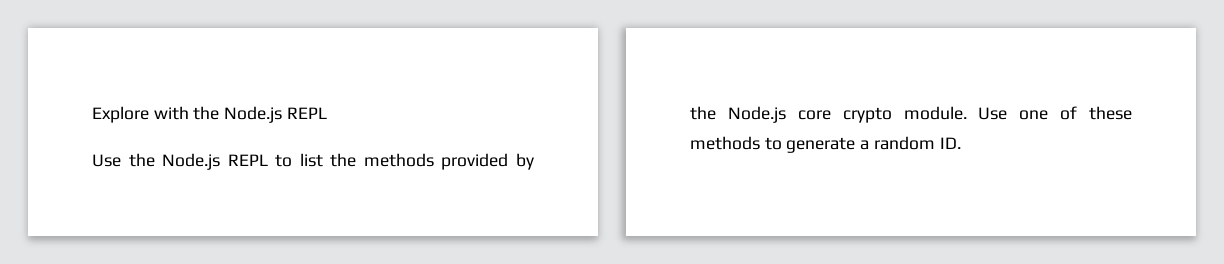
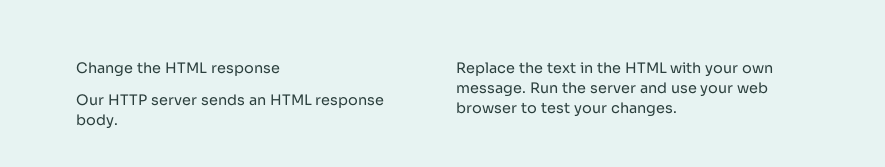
- Explore with the Node.js REPL
- Use the Node.js REPL to list the methods provided by the Node.js core crypto module. Use one of these methods to generate a random ID.
+ Change the HTML response
+ Our HTTP server sends an HTML response body.
+ Replace the text in the HTML with your own message. Run the server and use your web browser to test your changes.

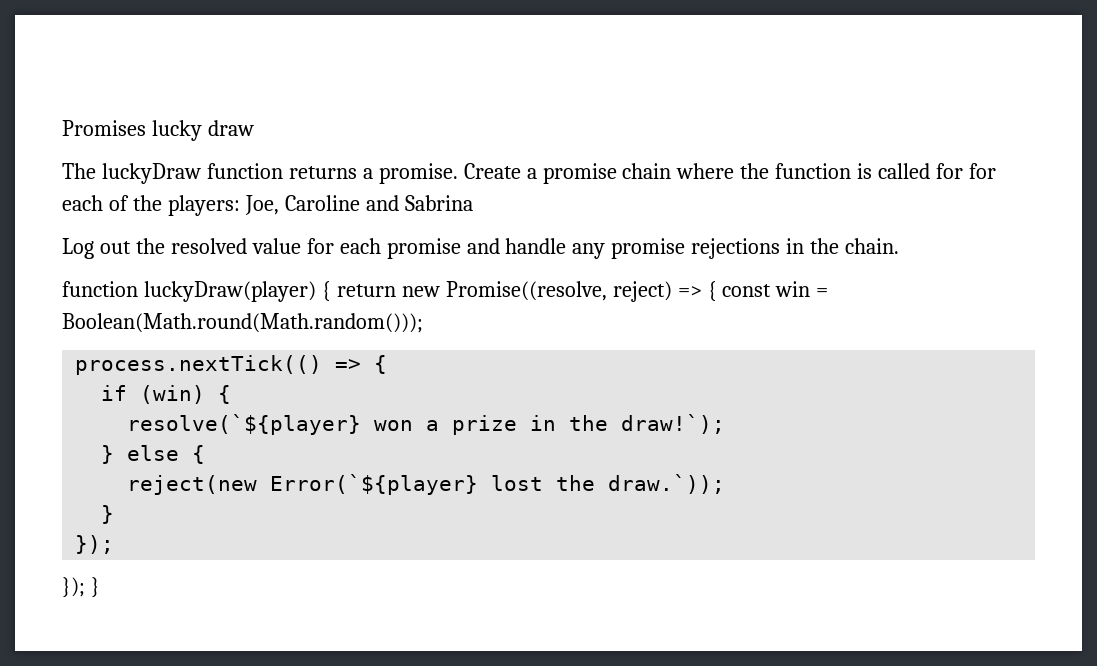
- Change the HTML response
- Our HTTP server sends an HTML response body.
- Replace the text in the HTML with your own message. Run the server and use your web browser to test your changes.
+ Promises lucky draw
+ The luckyDraw function returns a promise. Create a promise chain where the function is called for for each of the players: Joe, Caroline and Sabrina
+ Log out the resolved value for each promise and handle any promise rejections in the chain.
+ function luckyDraw(player) { return new Promise((resolve, reject) => { const win = Boolean(Math.round(Math.random()));
+ process.nextTick(() => {
+ if (win) {
+ resolve(`${player} won a prize in the draw!`);
+ } else {
+ reject(new Error(`${player} lost the draw.`));
+ }
+ });
+ }); }

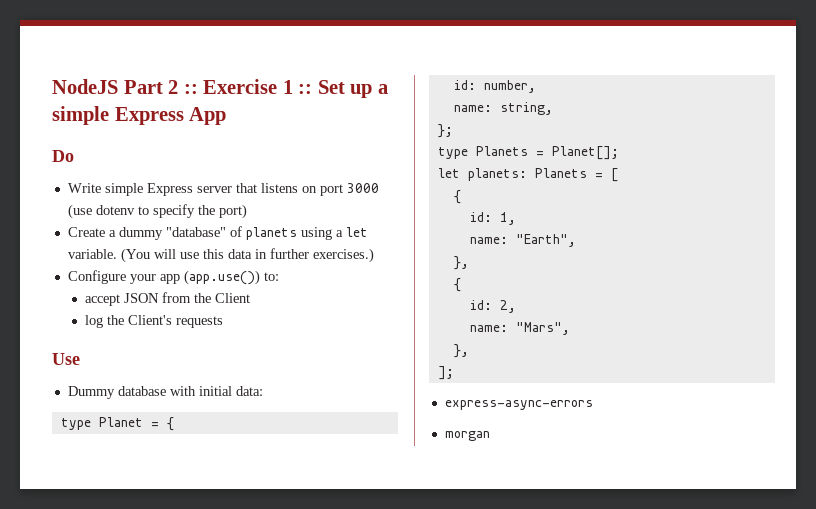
- Promises lucky draw
- The luckyDraw function returns a promise. Create a promise chain where the function is called for for each of the players: Joe, Caroline and Sabrina
- Log out the resolved value for each promise and handle any promise rejections in the chain.
- function luckyDraw(player) { return new Promise((resolve, reject) => { const win = Boolean(Math.round(Math.random()));
- process.nextTick(() => {
- if (win) {
- resolve(`${player} won a prize in the draw!`);
- } else {
- reject(new Error(`${player} lost the draw.`));
- }
- });
- }); }
+ NodeJS Part 2 :: Exercise 1 :: Set up a simple Express App
+ Do
+ Write simple Express server that listens on port 3000 (use dotenv to specify the port)
+ Create a dummy "database" of planets using a let variable. (You will use this data in further exercises.)
+ Configure your app (app.use()) to:
+ accept JSON from the Client
+ log the Client's requests
+ Use
+ Dummy database with initial data:
+ type Planet = {
+ id: number,
+ name: string,
+ };
+ type Planets = Planet[];
+ let planets: Planets = [
+ {
+ id: 1,
+ name: "Earth",
+ },
+ {
+ id: 2,
+ name: "Mars",
+ },
+ ];
+ express-async-errors
+ morgan

